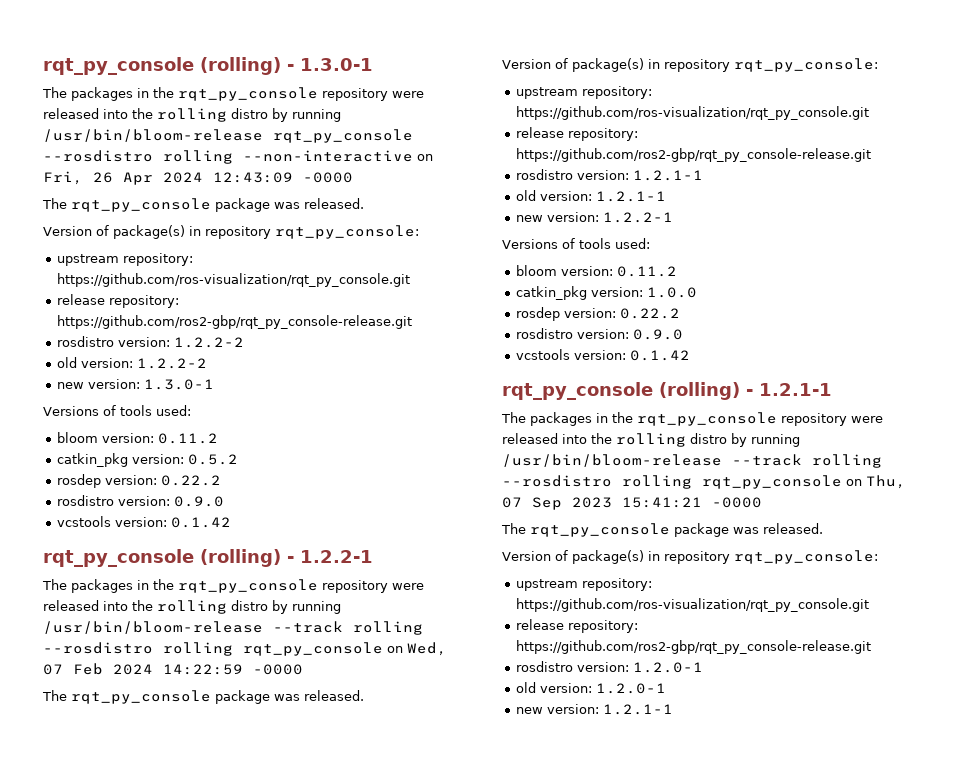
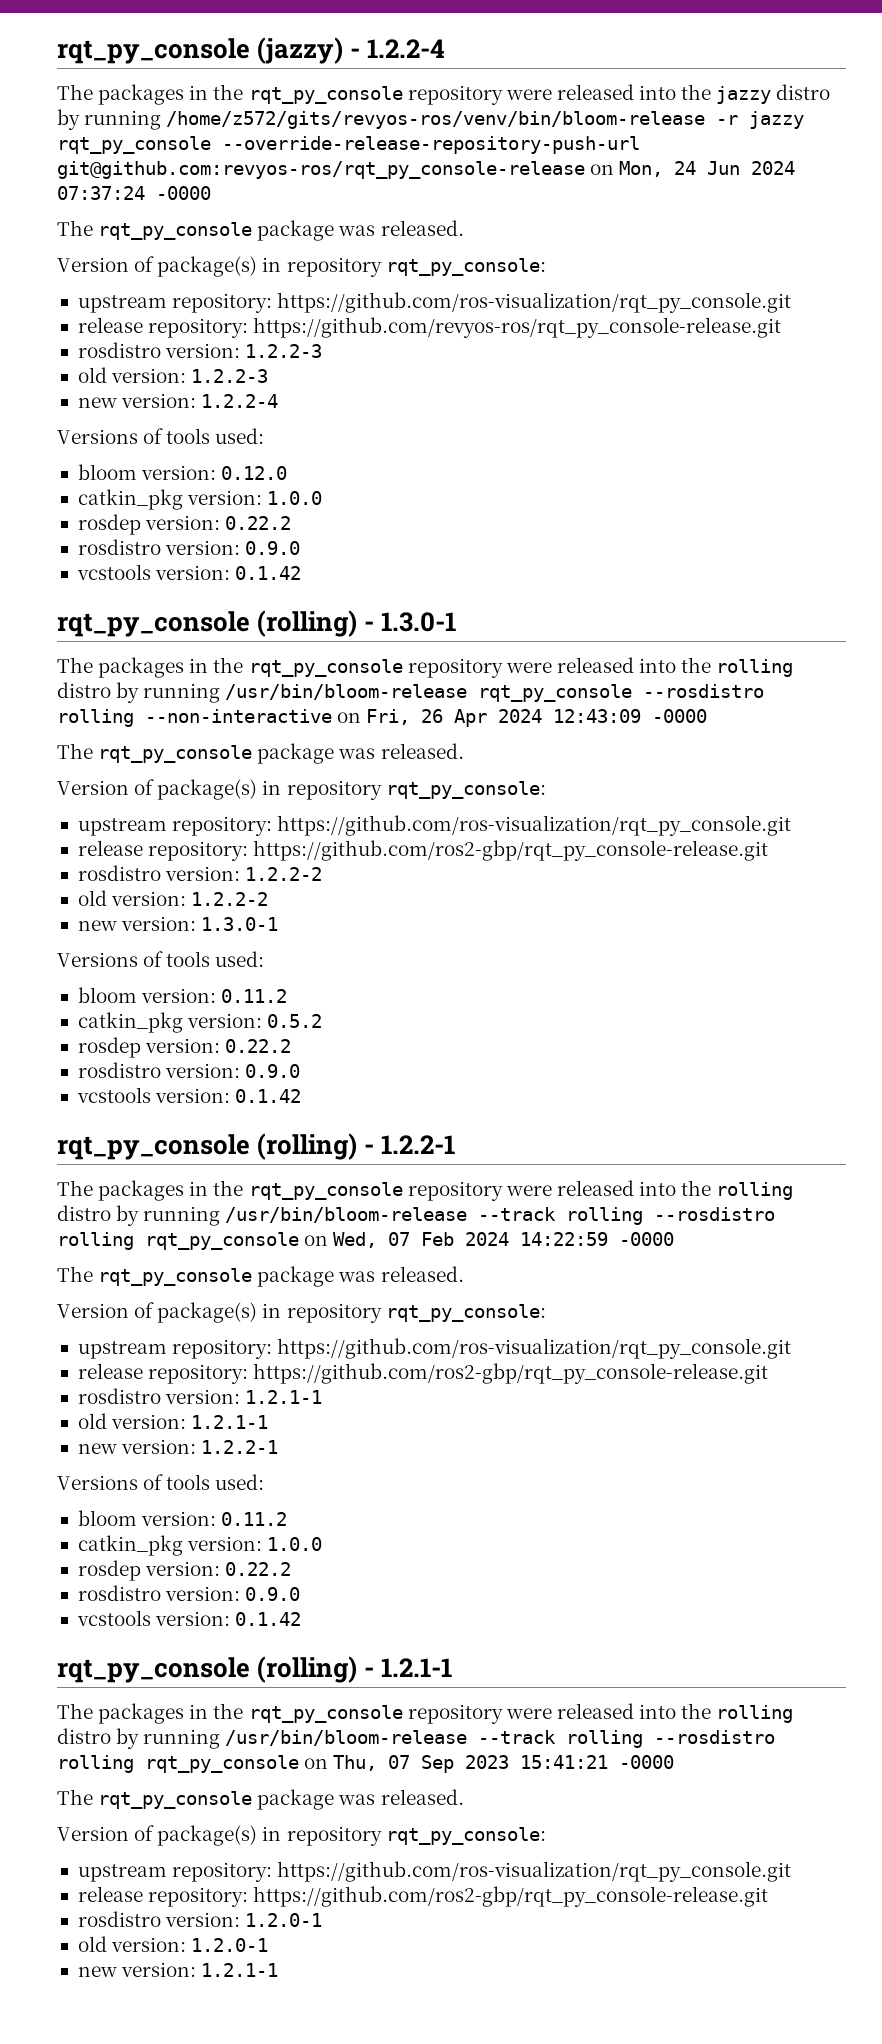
+ rqt_py_console (jazzy) - 1.2.2-4
+ The packages in the rqt_py_console repository were released into the jazzy distro by running /home/z572/gits/revyos-ros/venv/bin/bloom-release -r jazzy rqt_py_console --override-release-repository-push-url git@github.com:revyos-ros/rqt_py_console-release on Mon, 24 Jun 2024 07:37:24 -0000
+ The rqt_py_console package was released.
+ Version of package(s) in repository rqt_py_console:
+ upstream repository: https://github.com/ros-visualization/rqt_py_console.git
+ release repository: https://github.com/revyos-ros/rqt_py_console-release.git
+ rosdistro version: 1.2.2-3
+ old version: 1.2.2-3
+ new version: 1.2.2-4
+ Versions of tools used:
+ bloom version: 0.12.0
+ catkin_pkg version: 1.0.0
+ rosdep version: 0.22.2
+ rosdistro version: 0.9.0
+ vcstools version: 0.1.42

